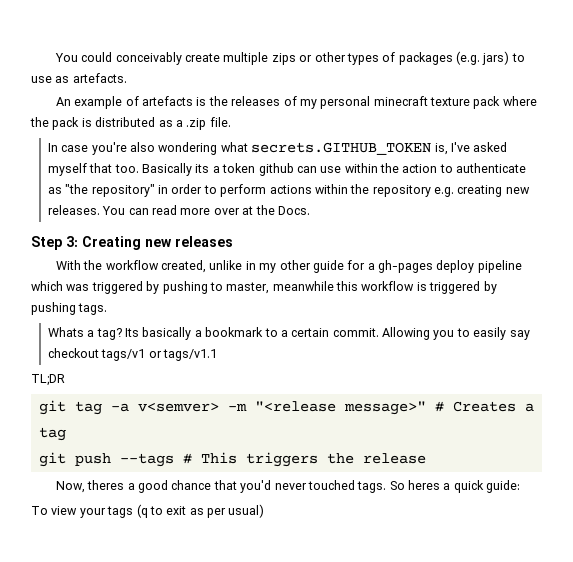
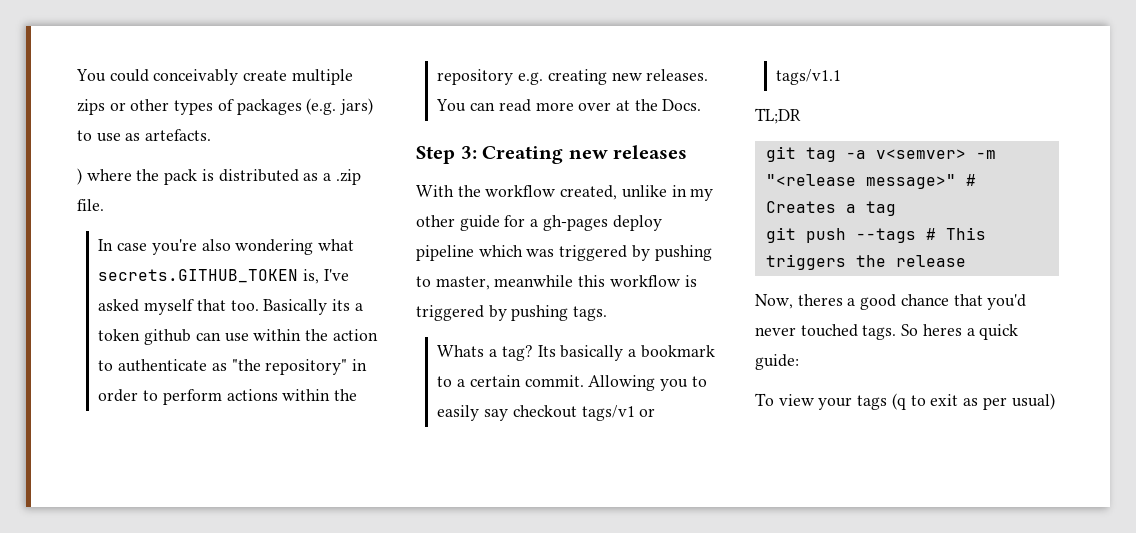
- An example of artefacts is the releases of my personal minecraft texture pack where the pack is distributed as a .zip file.
+ ) where the pack is distributed as a .zip file.

